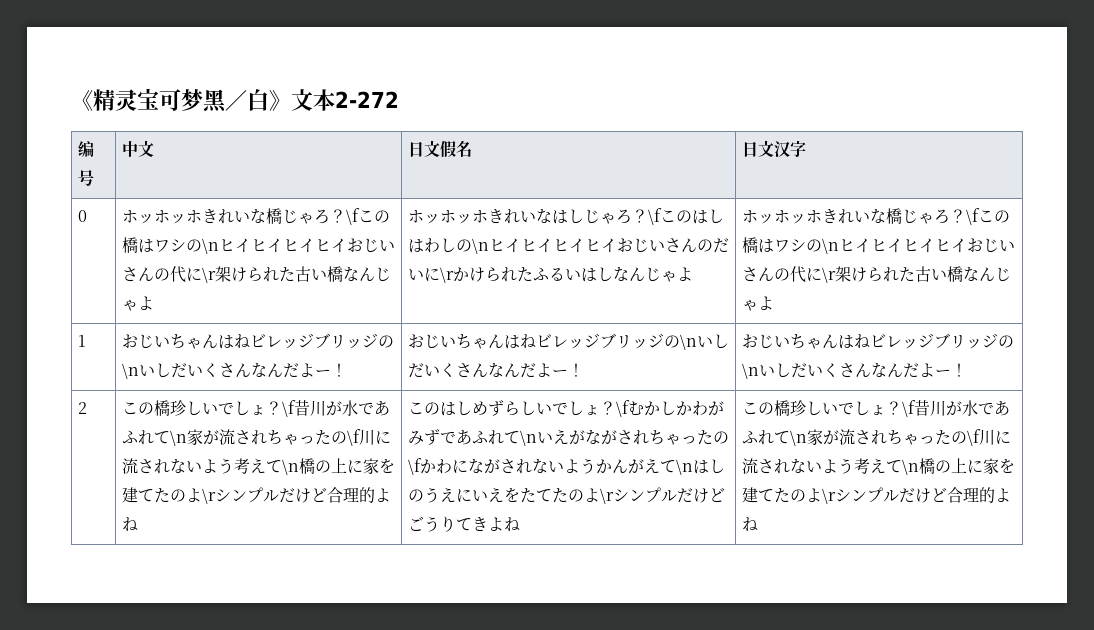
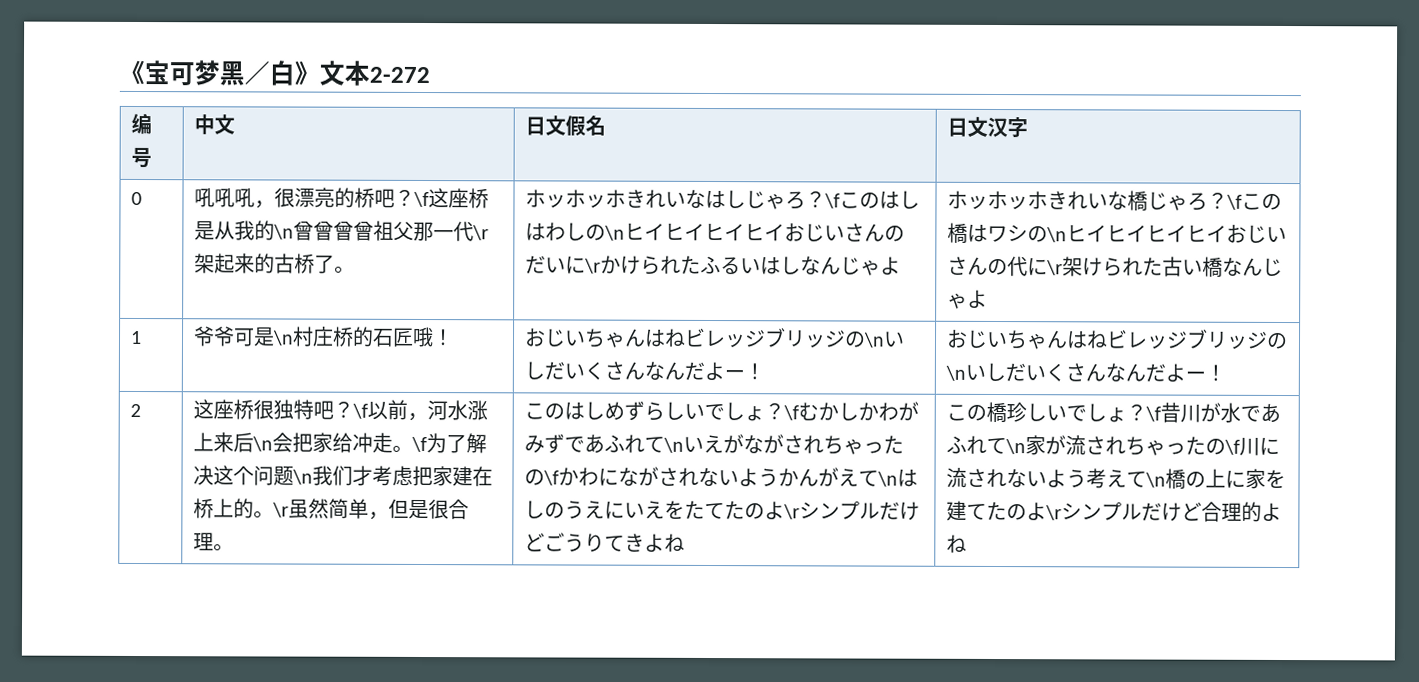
- 《精灵宝可梦黑／白》文本2-272
+ 《宝可梦黑／白》文本2-272
- 0 | ホッホッホきれいな橋じゃろ？\fこの橋はワシの\nヒイヒイヒイヒイおじいさんの代に\r架けられた古い橋なんじゃよ
+ 0 | 吼吼吼，很漂亮的桥吧？\f这座桥是从我的\n曾曾曾曾祖父那一代\r架起来的古桥了。
- 1 | おじいちゃんはねビレッジブリッジの\nいしだいくさんなんだよー！
+ 1 | 爷爷可是\n村庄桥的石匠哦！
- 2 | この橋珍しいでしょ？\f昔川が水であふれて\n家が流されちゃったの\f川に流されないよう考えて\n橋の上に家を建てたのよ\rシンプルだけど合理的よね
+ 2 | 这座桥很独特吧？\f以前，河水涨上来后\n会把家给冲走。\f为了解决这个问题\n我们才考虑把家建在桥上的。\r虽然简单，但是很合理。

